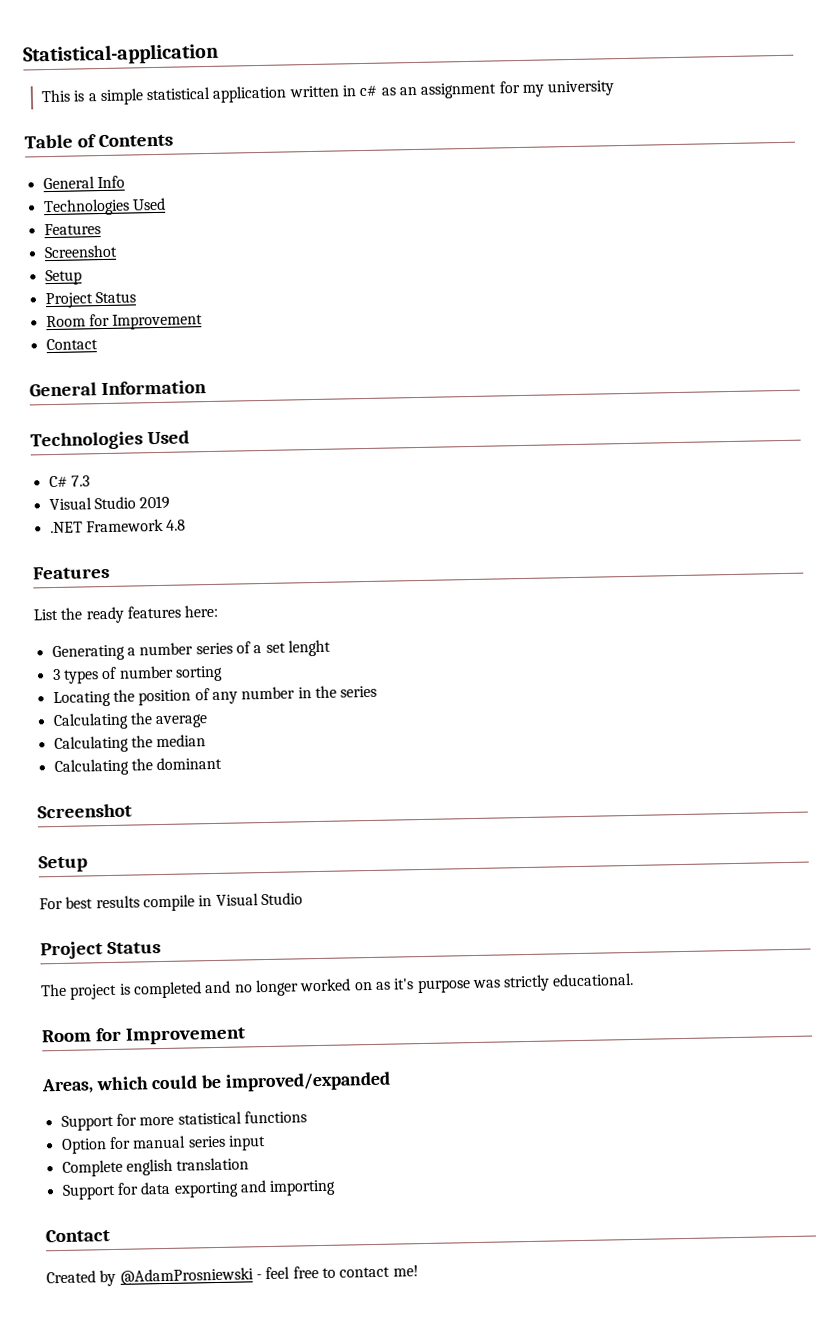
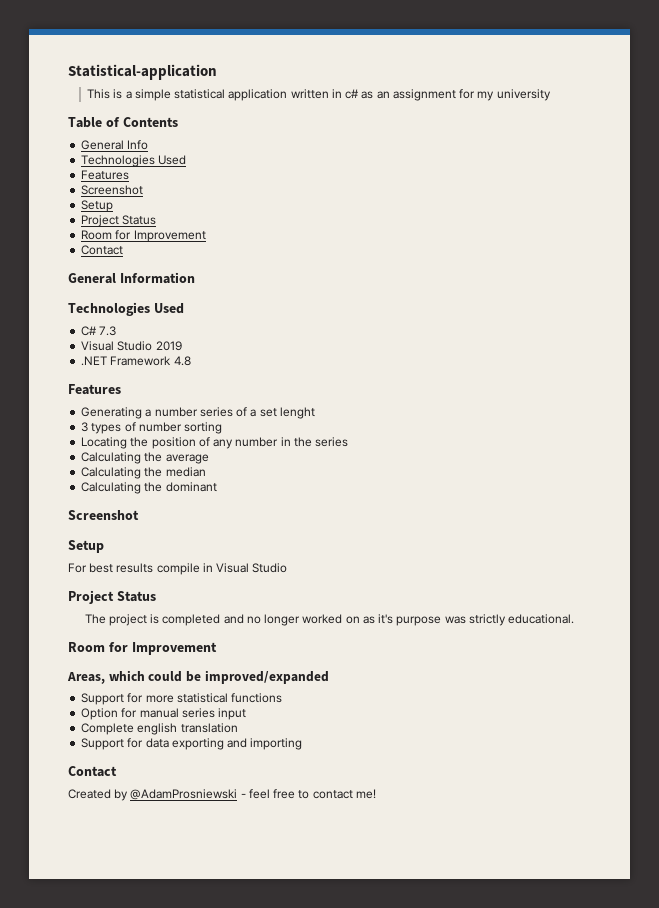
- List the ready features here:

